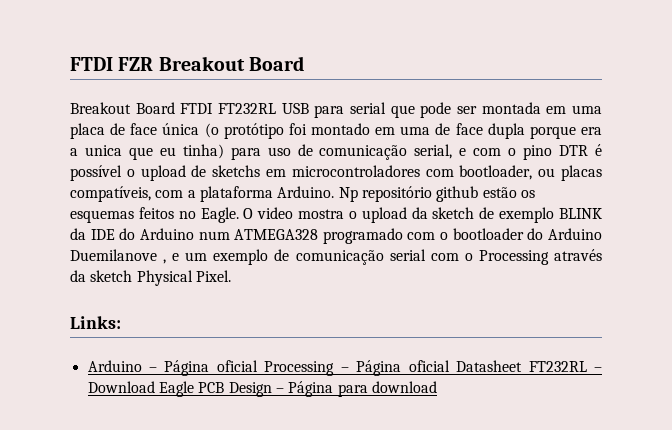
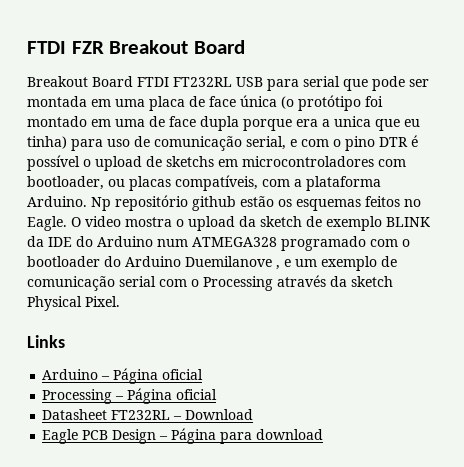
- Links:
+ Links
- Arduino – Página oficial Processing – Página oficial Datasheet FT232RL – Download Eagle PCB Design – Página para download
+ Arduino – Página oficial
+ Processing – Página oficial
+ Datasheet FT232RL – Download
+ Eagle PCB Design – Página para download

